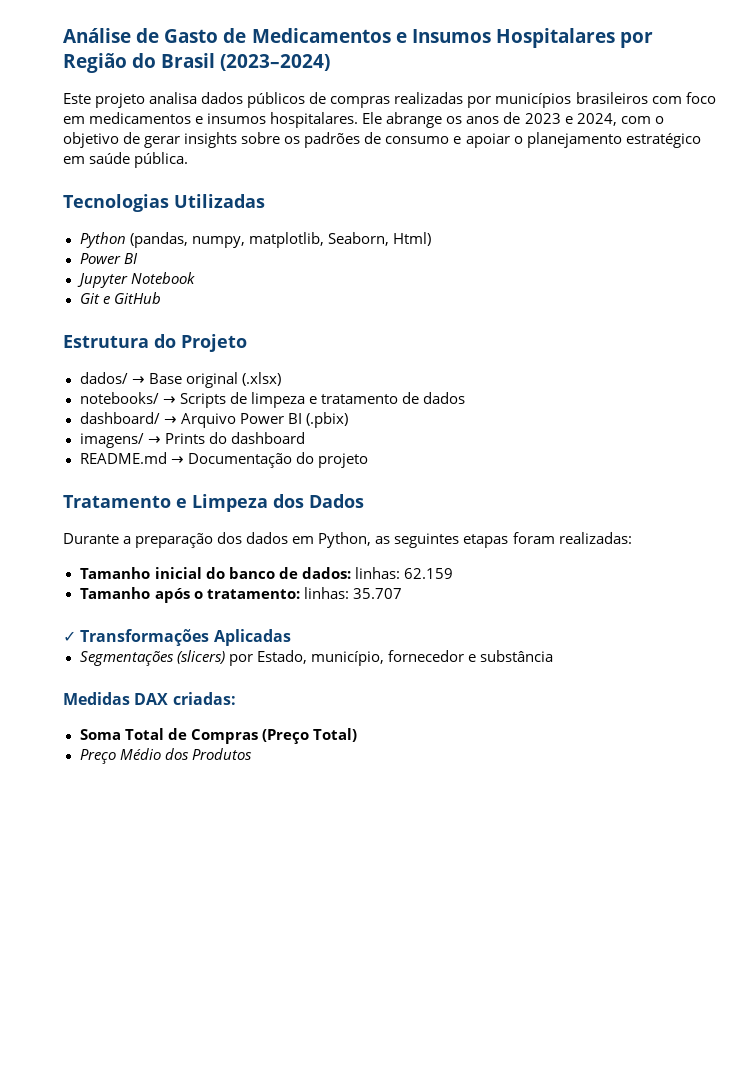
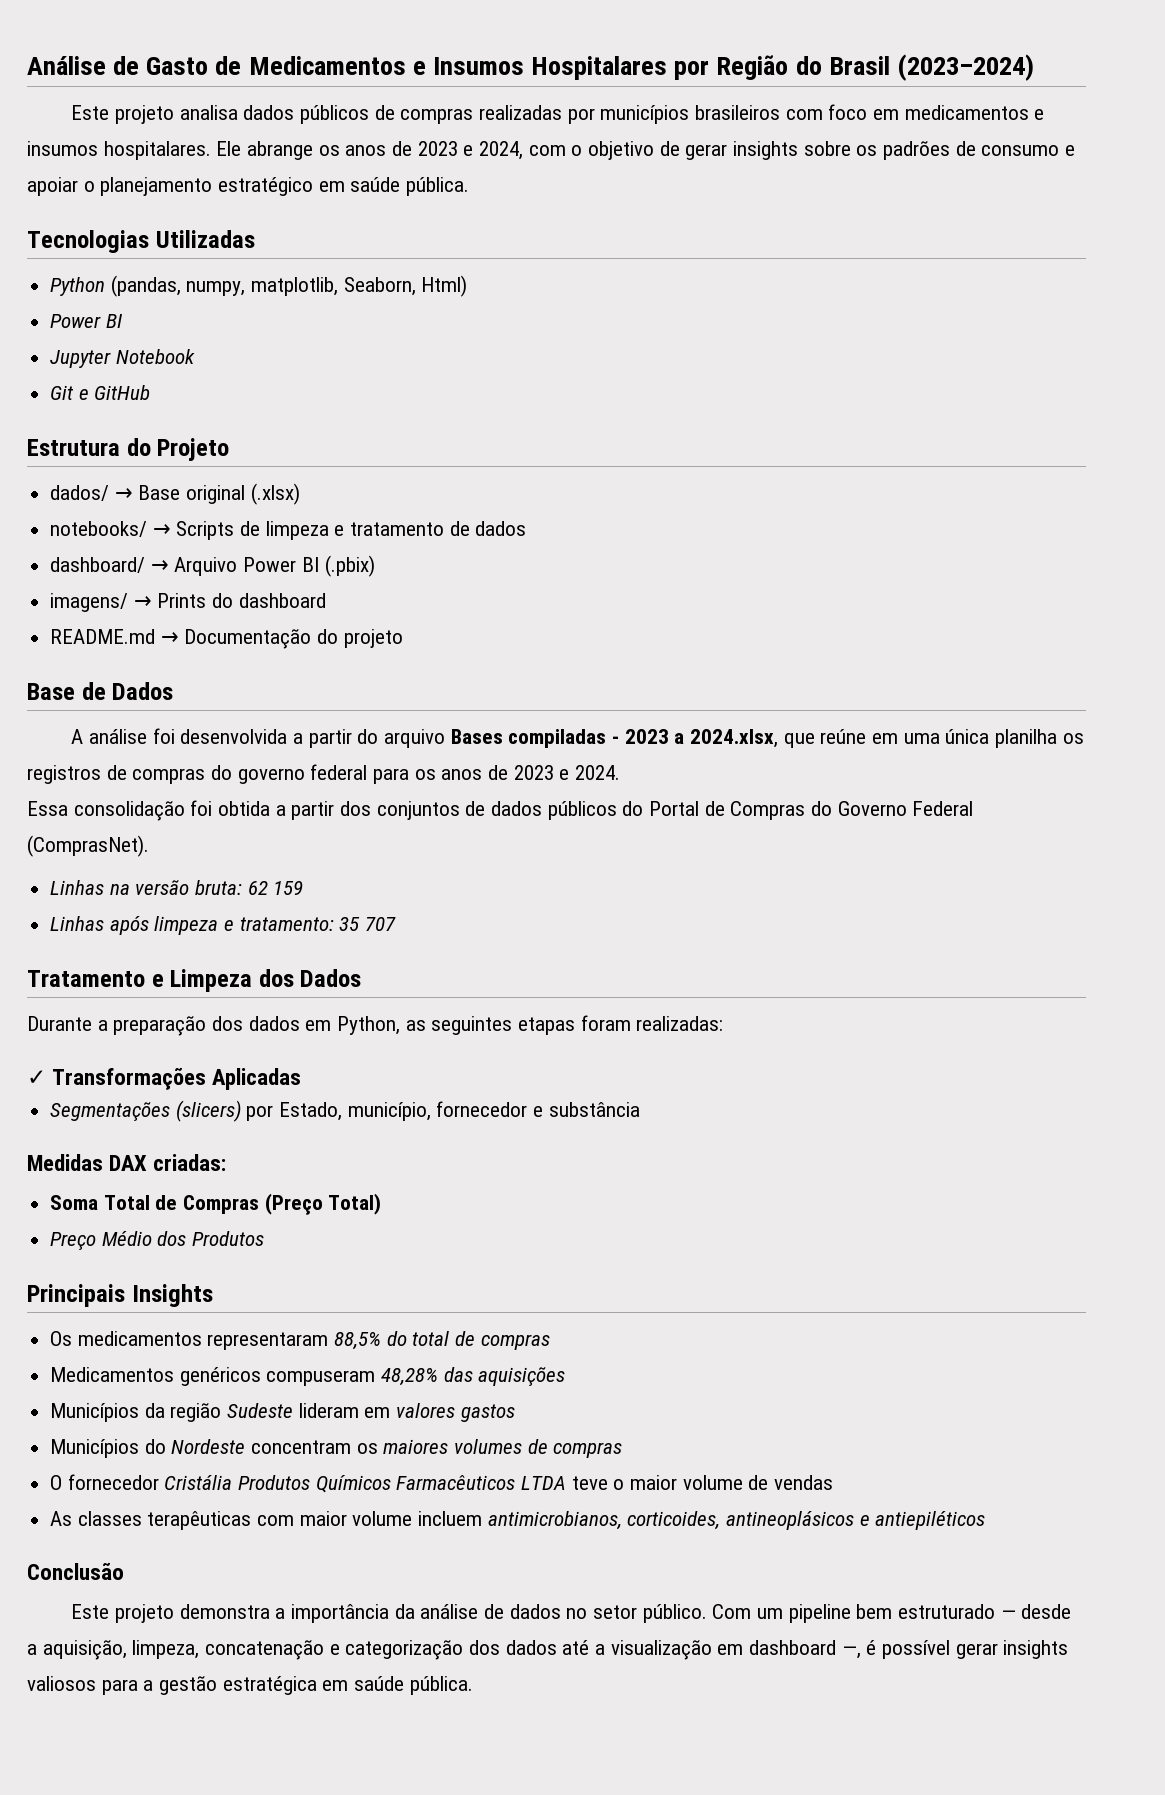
+ Base de Dados
+ A análise foi desenvolvida a partir do arquivo Bases compiladas - 2023 a 2024.xlsx, que reúne em uma única planilha os registros de compras do governo federal para os anos de 2023 e 2024.
+ Essa consolidação foi obtida a partir dos conjuntos de dados públicos do Portal de Compras do Governo Federal (ComprasNet).
+ Linhas na versão bruta: 62 159
+ Linhas após limpeza e tratamento: 35 707
- Tamanho inicial do banco de dados: linhas: 62.159
- Tamanho após o tratamento: linhas: 35.707
+ Principais Insights
+ Os medicamentos representaram 88,5% do total de compras
+ Medicamentos genéricos compuseram 48,28% das aquisições
+ Municípios da região Sudeste lideram em valores gastos
+ Municípios do Nordeste concentram os maiores volumes de compras
+ O fornecedor Cristália Produtos Químicos Farmacêuticos LTDA teve o maior volume de vendas
+ As classes terapêuticas com maior volume incluem antimicrobianos, corticoides, antineoplásicos e antiepiléticos
+ Conclusão
+ Este projeto demonstra a importância da análise de dados no setor público. Com um pipeline bem estruturado — desde a aquisição, limpeza, concatenação e categorização dos dados até a visualização em dashboard —, é possível gerar insights valiosos para a gestão estratégica em saúde pública.

